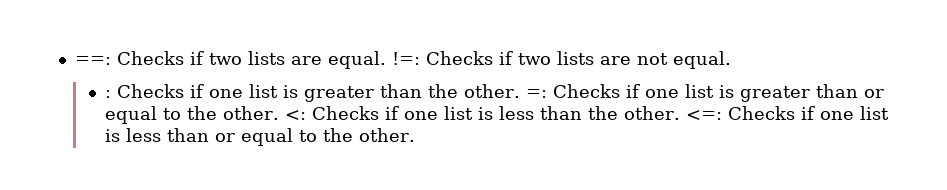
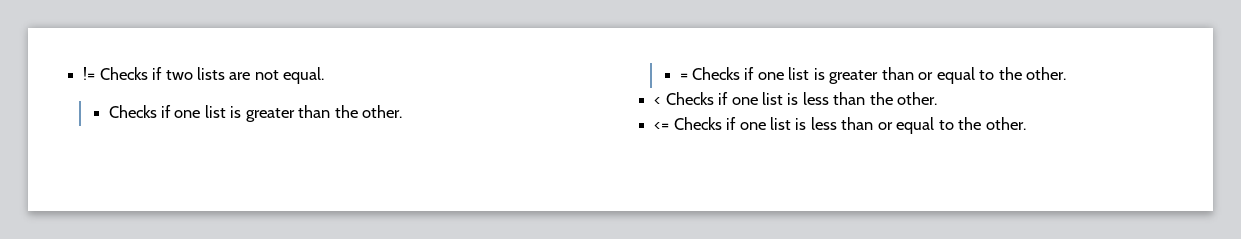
- ==: Checks if two lists are equal. !=: Checks if two lists are not equal.
+ != Checks if two lists are not equal.
- : Checks if one list is greater than the other. =: Checks if one list is greater than or equal to the other. <: Checks if one list is less than the other. <=: Checks if one list is less than or equal to the other.
+ Checks if one list is greater than the other.
+ = Checks if one list is greater than or equal to the other.
+ < Checks if one list is less than the other.
+ <= Checks if one list is less than or equal to the other.

